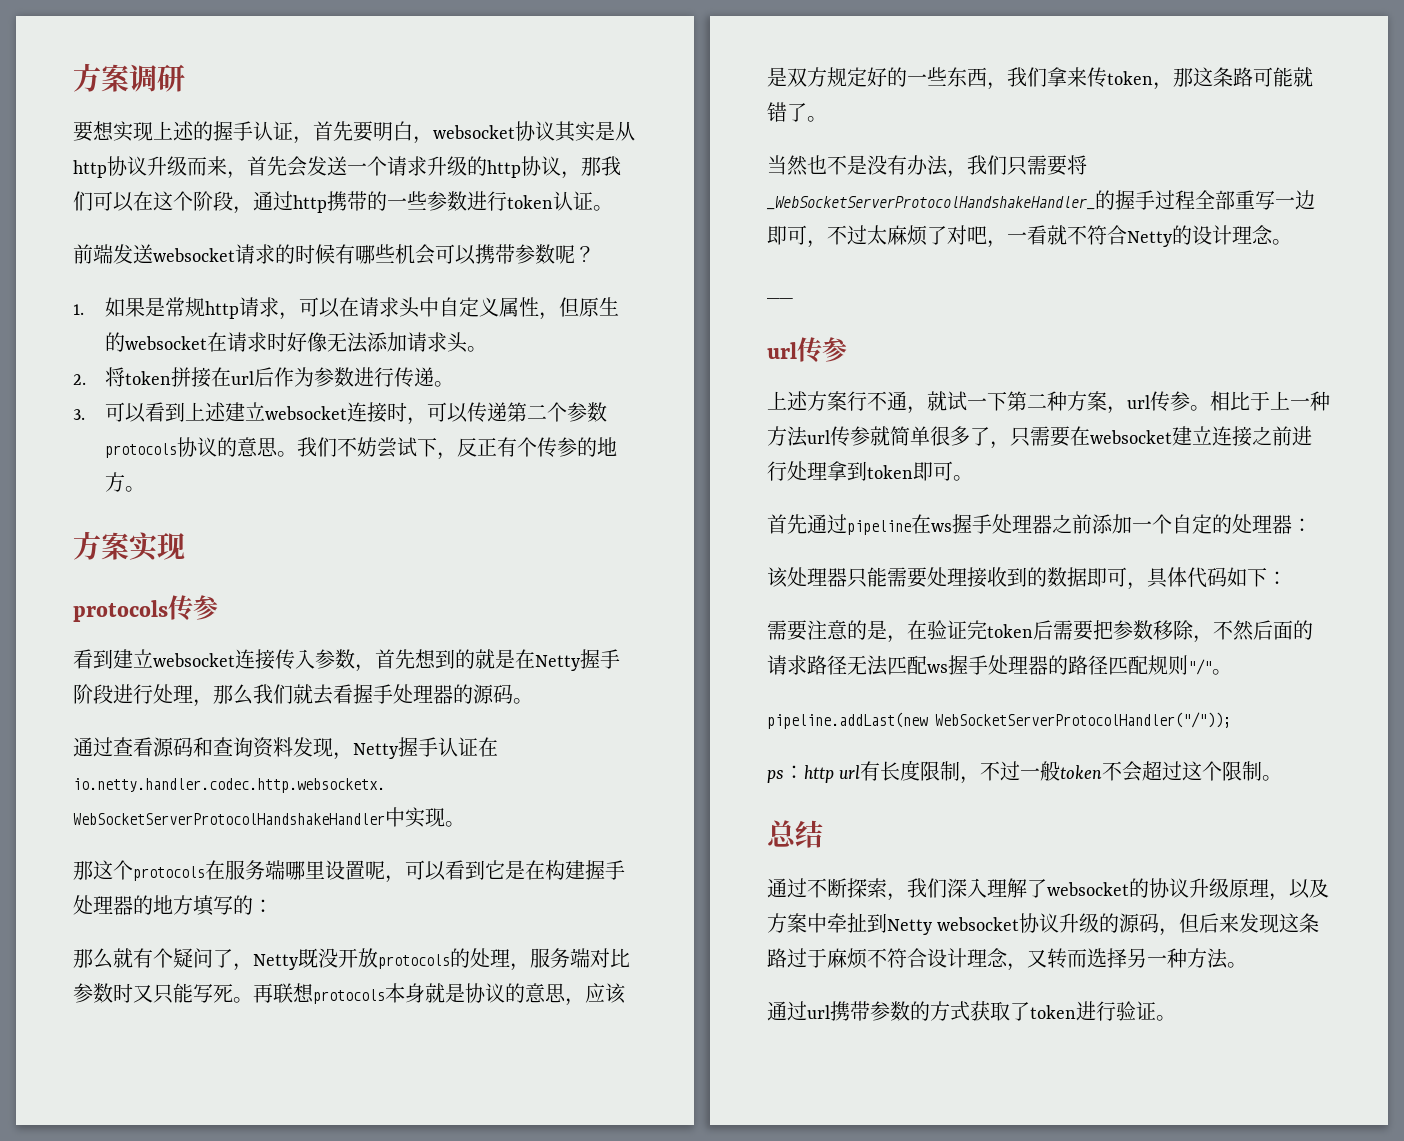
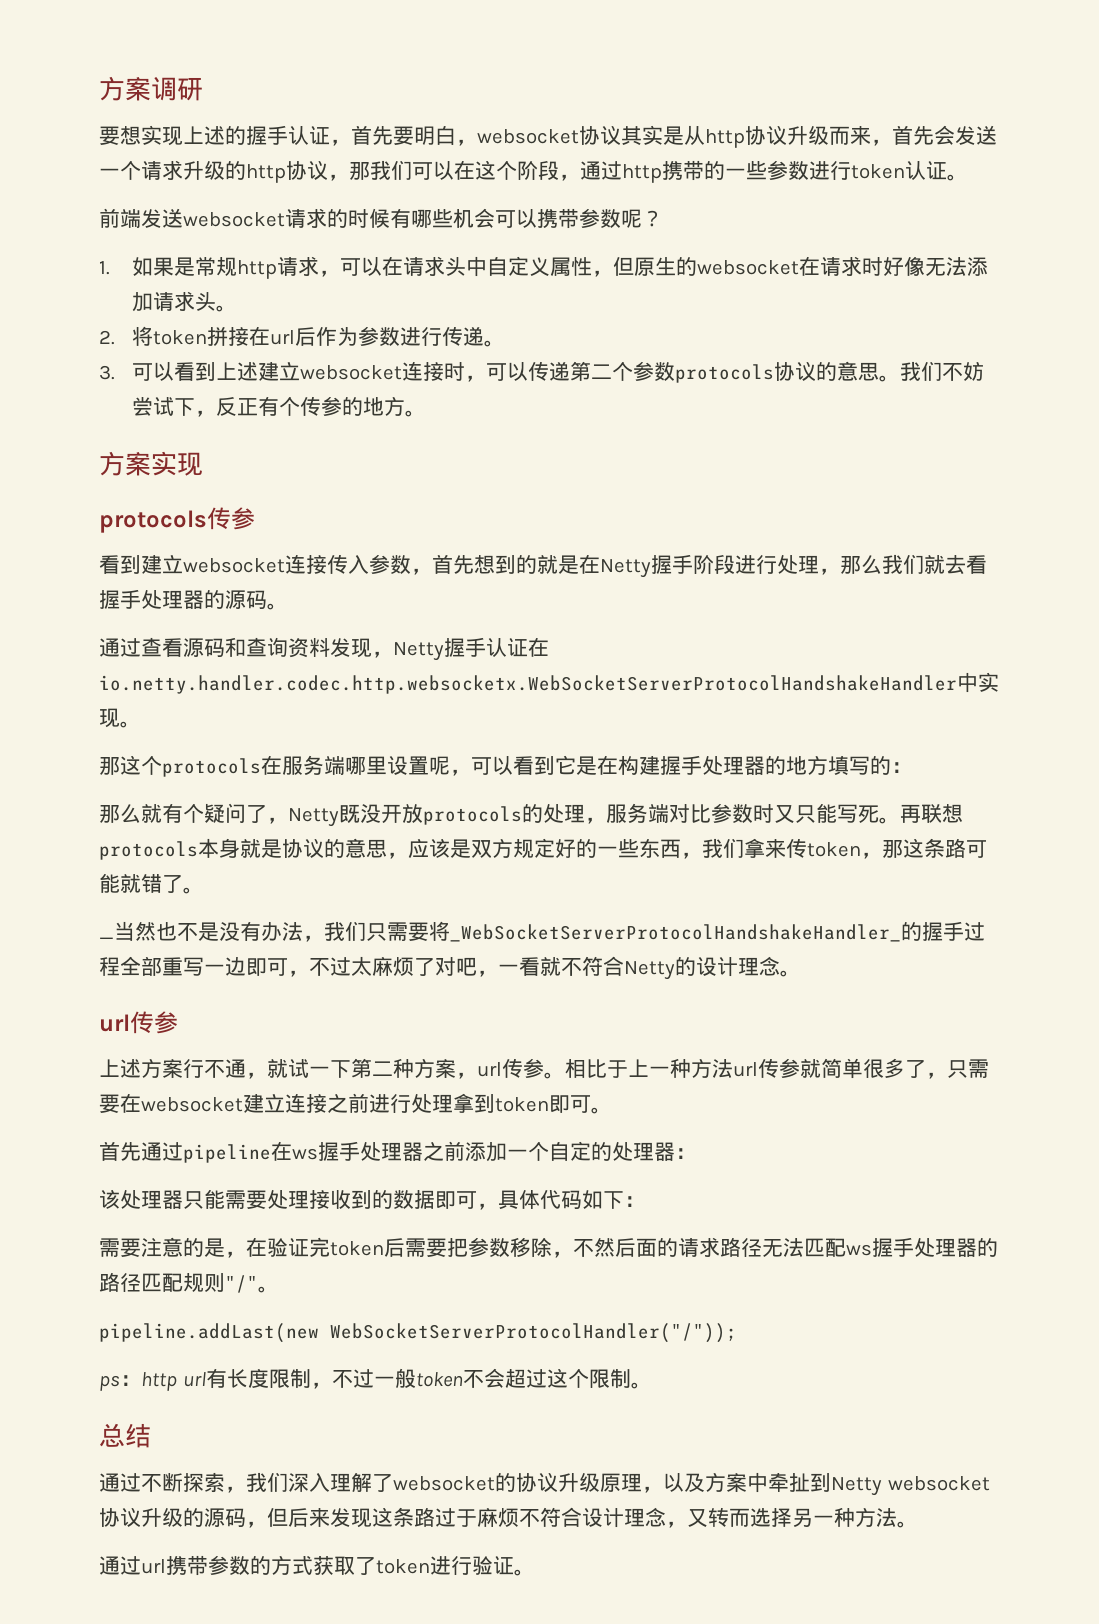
- 当然也不是没有办法，我们只需要将_WebSocketServerProtocolHandshakeHandler_的握手过程全部重写一边即可，不过太麻烦了对吧，一看就不符合Netty的设计理念。
+ _当然也不是没有办法，我们只需要将_WebSocketServerProtocolHandshakeHandler_的握手过程全部重写一边即可，不过太麻烦了对吧，一看就不符合Netty的设计理念。
- __

